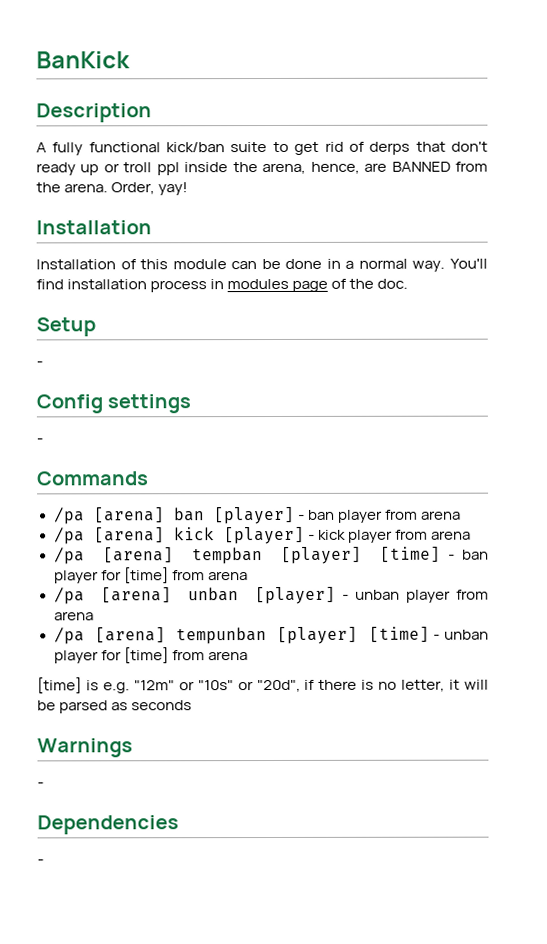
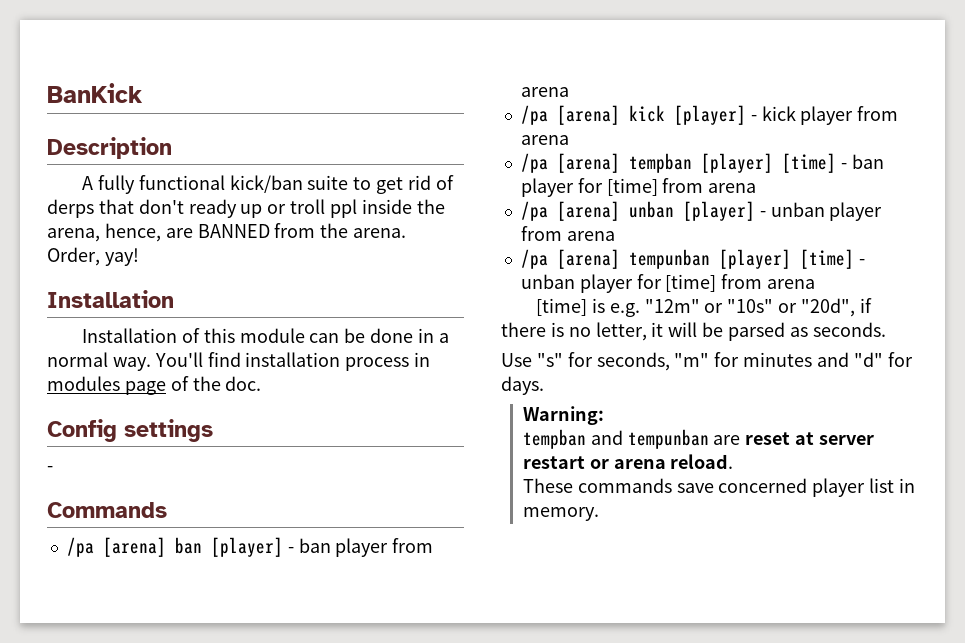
- Setup
- -
- [time] is e.g. "12m" or "10s" or "20d", if there is no letter, it will be parsed as seconds
- Warnings
- -
- Dependencies
- -
+ [time] is e.g. "12m" or "10s" or "20d", if there is no letter, it will be parsed as seconds.
+ Use "s" for seconds, "m" for minutes and "d" for days.
+ Warning:
+ tempban and tempunban are reset at server restart or arena reload.
+ These commands save concerned player list in memory.

